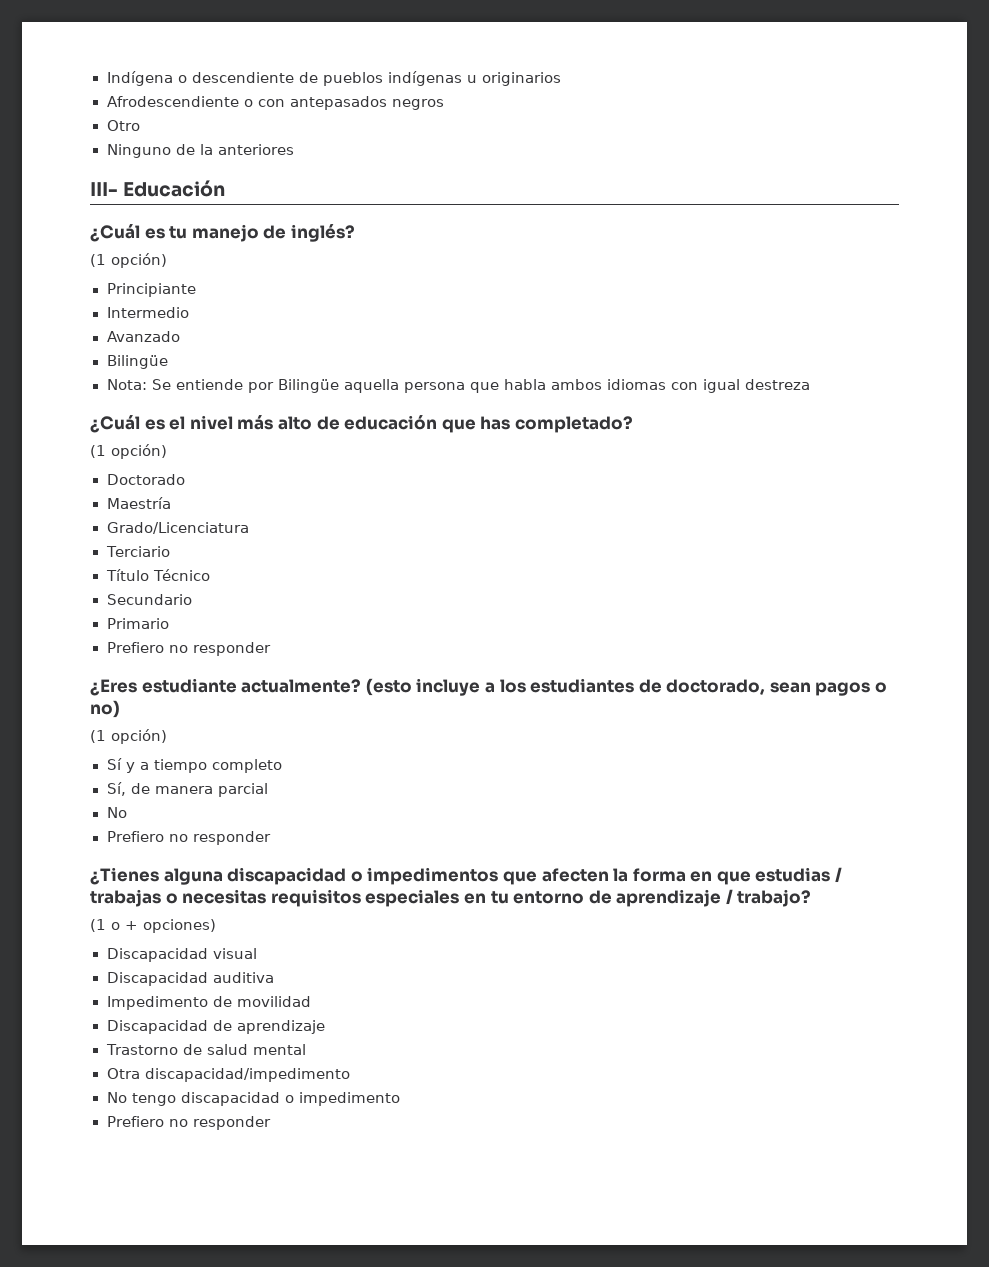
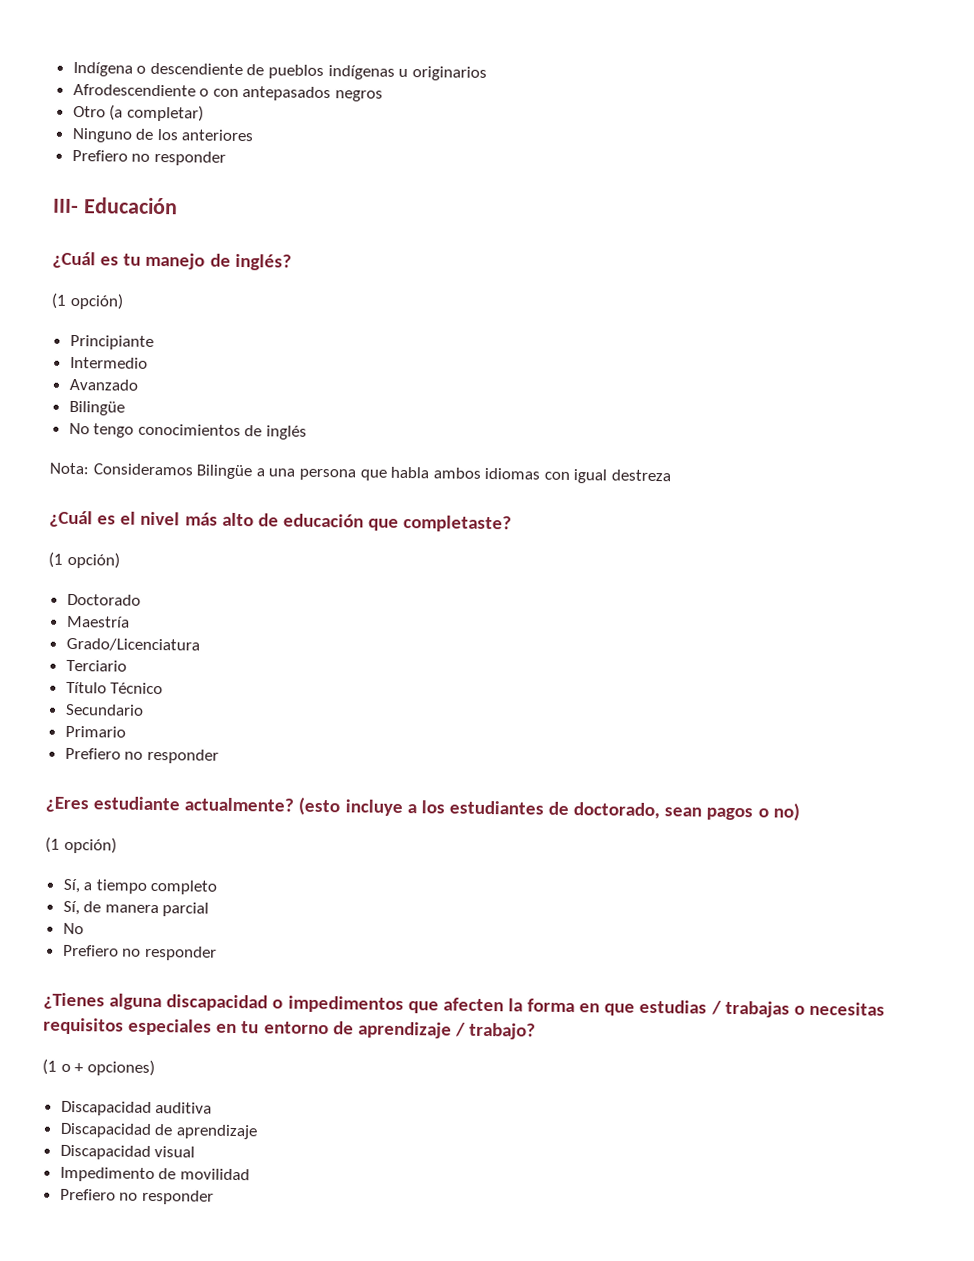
- Otro
+ Otro (a completar)
- Ninguno de la anteriores
+ Ninguno de los anteriores
+ Prefiero no responder
- Nota: Se entiende por Bilingüe aquella persona que habla ambos idiomas con igual destreza
+ No tengo conocimientos de inglés
+ Nota: Consideramos Bilingüe a una persona que habla ambos idiomas con igual destreza
- ¿Cuál es el nivel más alto de educación que has completado?
+ ¿Cuál es el nivel más alto de educación que completaste?
- Sí y a tiempo completo
+ Sí, a tiempo completo
+ Discapacidad auditiva
+ Discapacidad de aprendizaje
  Discapacidad visual
- Discapacidad auditiva
- Discapacidad de aprendizaje
- Trastorno de salud mental
- Otra discapacidad/impedimento
- No tengo discapacidad o impedimento

